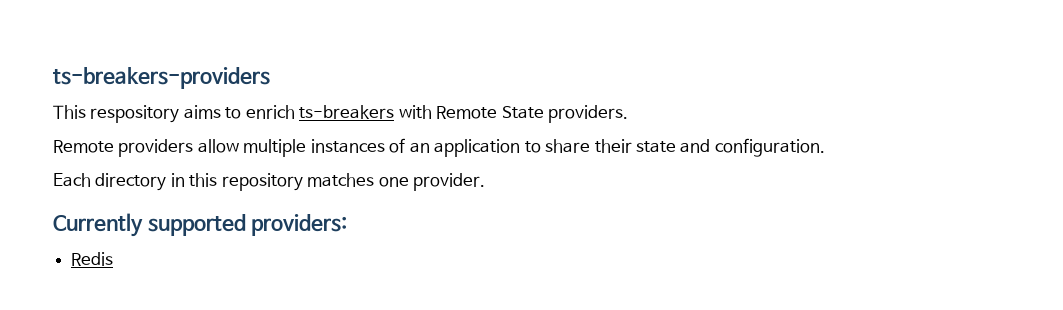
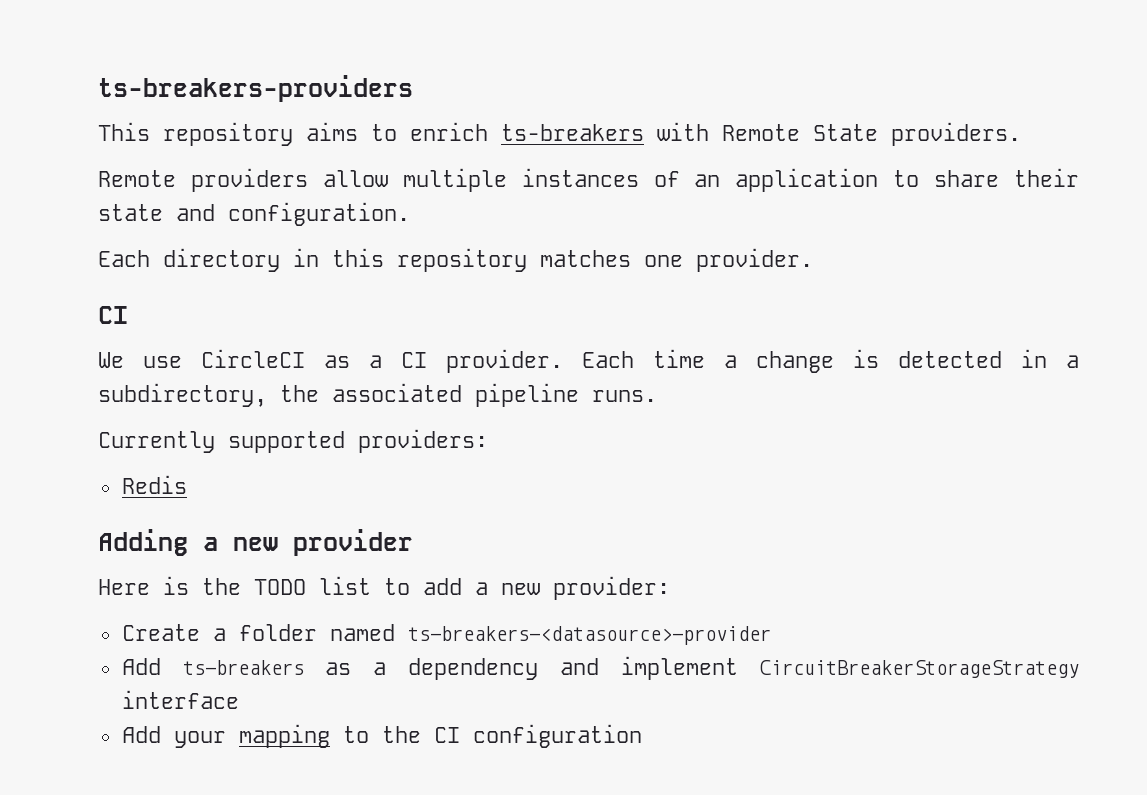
- This respository aims to enrich ts-breakers with Remote State providers.
+ This repository aims to enrich ts-breakers with Remote State providers.
  Each directory in this repository matches one provider.
+ CI
+ We use CircleCI as a CI provider. Each time a change is detected in a subdirectory, the associated pipeline runs.
  Currently supported providers:
  Redis
+ Adding a new provider
+ Here is the TODO list to add a new provider:
+ Create a folder named ts-breakers-<datasource>-provider
+ Add ts-breakers as a dependency and implement CircuitBreakerStorageStrategy interface
+ Add your mapping to the CI configuration

